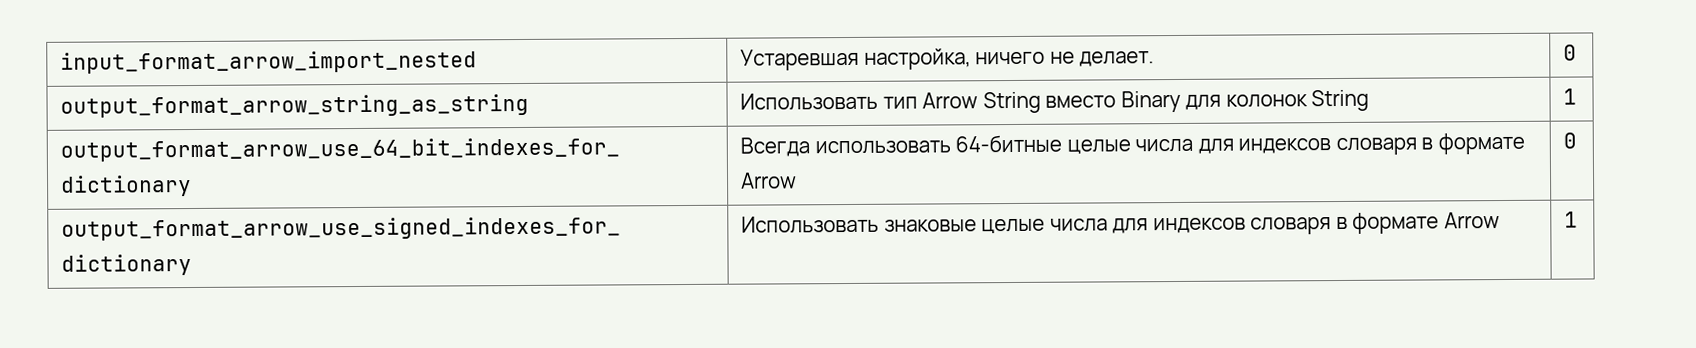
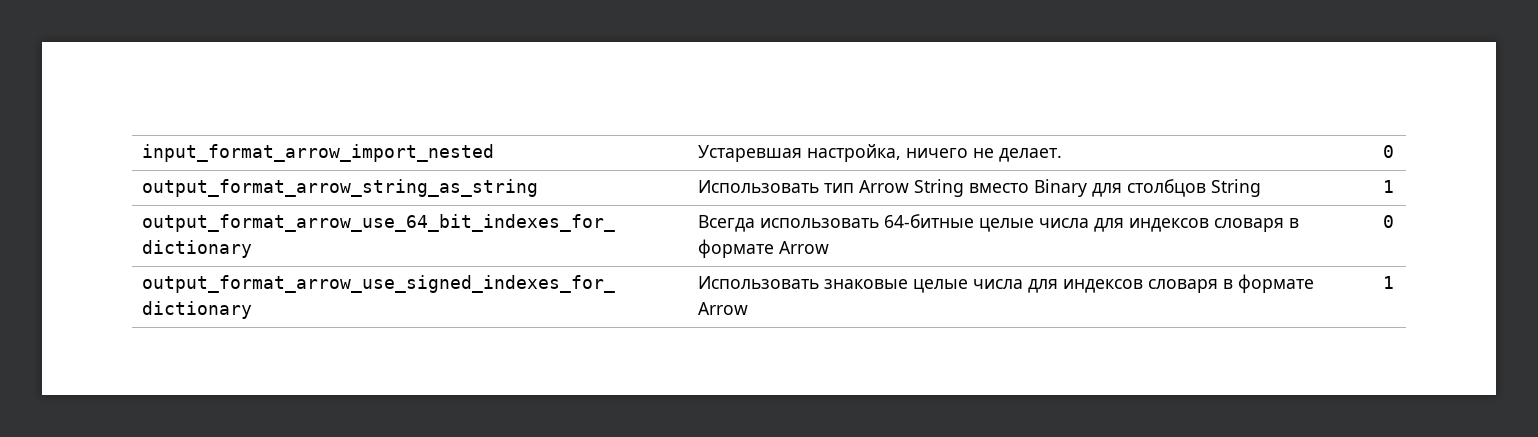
- output_format_arrow_string_as_string | Использовать тип Arrow String вместо Binary для колонок String | 1
+ output_format_arrow_string_as_string | Использовать тип Arrow String вместо Binary для столбцов String | 1

